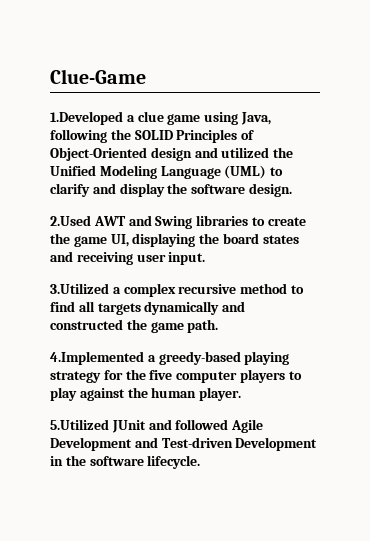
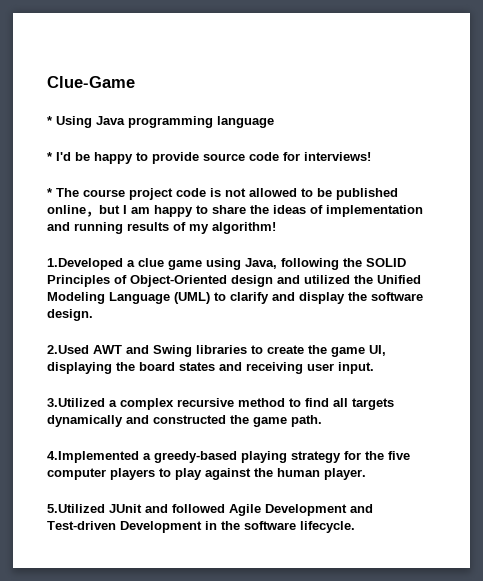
+ * Using Java programming language
+ * I'd be happy to provide source code for interviews!
+ * The course project code is not allowed to be published online，but I am happy to share the ideas of implementation and running results of my algorithm!

